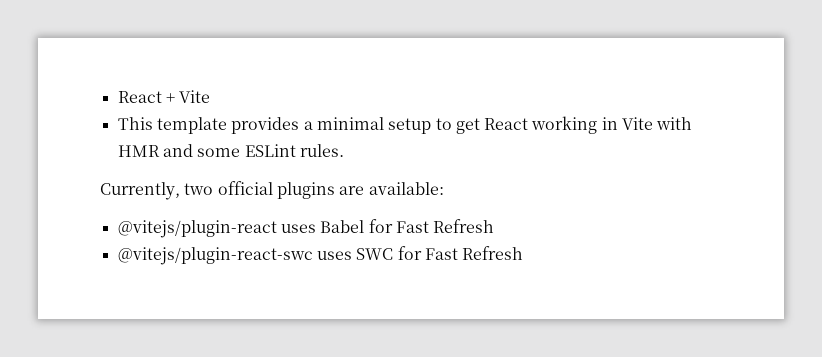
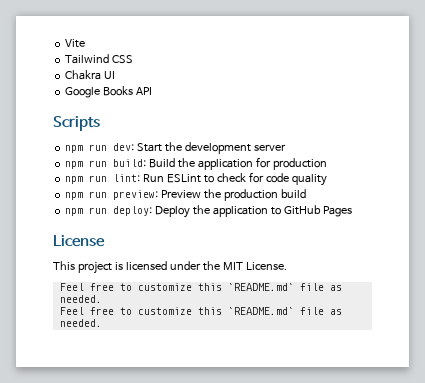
- React + Vite
+ Vite
- This template provides a minimal setup to get React working in Vite with HMR and some ESLint rules.
- Currently, two official plugins are available:
- @vitejs/plugin-react uses Babel for Fast Refresh
- @vitejs/plugin-react-swc uses SWC for Fast Refresh
+ Tailwind CSS
+ Chakra UI
+ Google Books API
+ Scripts
+ npm run dev: Start the development server
+ npm run build: Build the application for production
+ npm run lint: Run ESLint to check for code quality
+ npm run preview: Preview the production build
+ npm run deploy: Deploy the application to GitHub Pages
+ License
+ This project is licensed under the MIT License.
+ Feel free to customize this `README.md` file as needed.
+ Feel free to customize this `README.md` file as needed.

